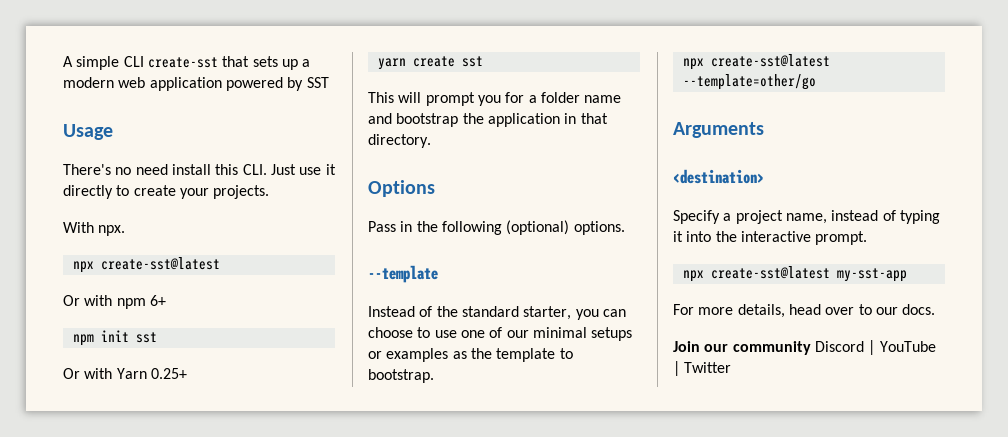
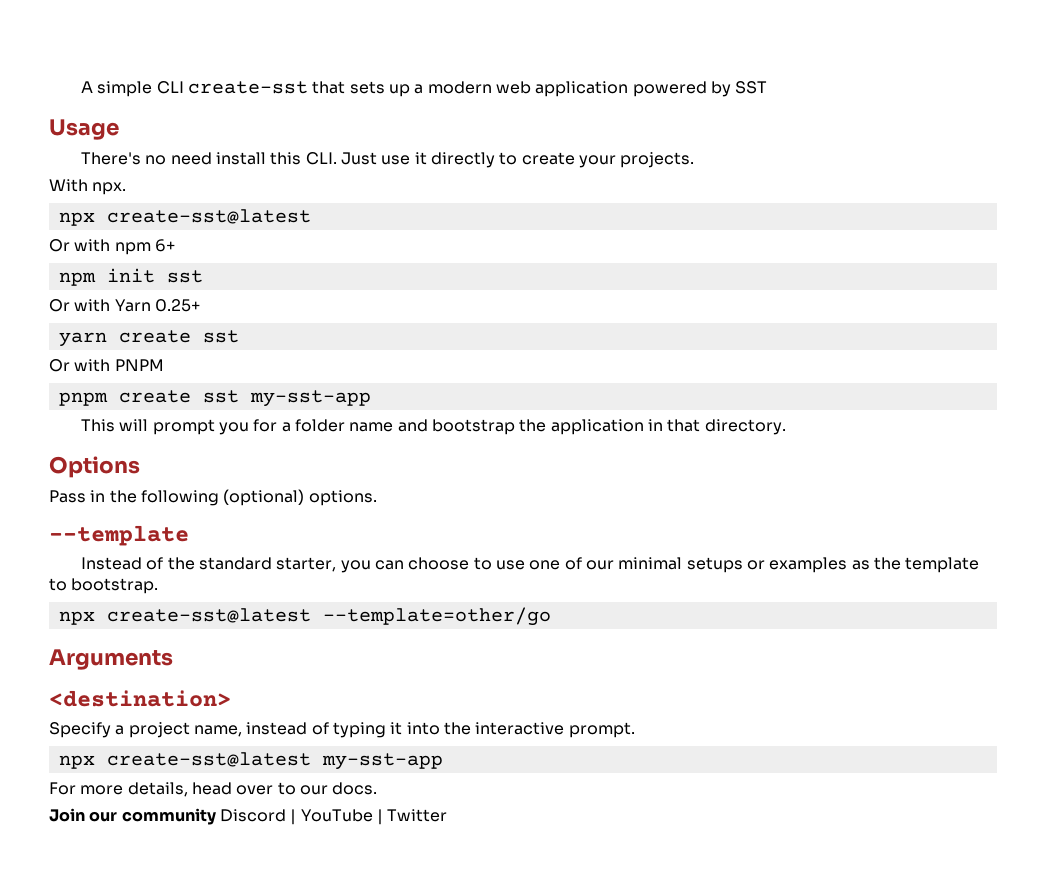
+ Or with PNPM
+ pnpm create sst my-sst-app

